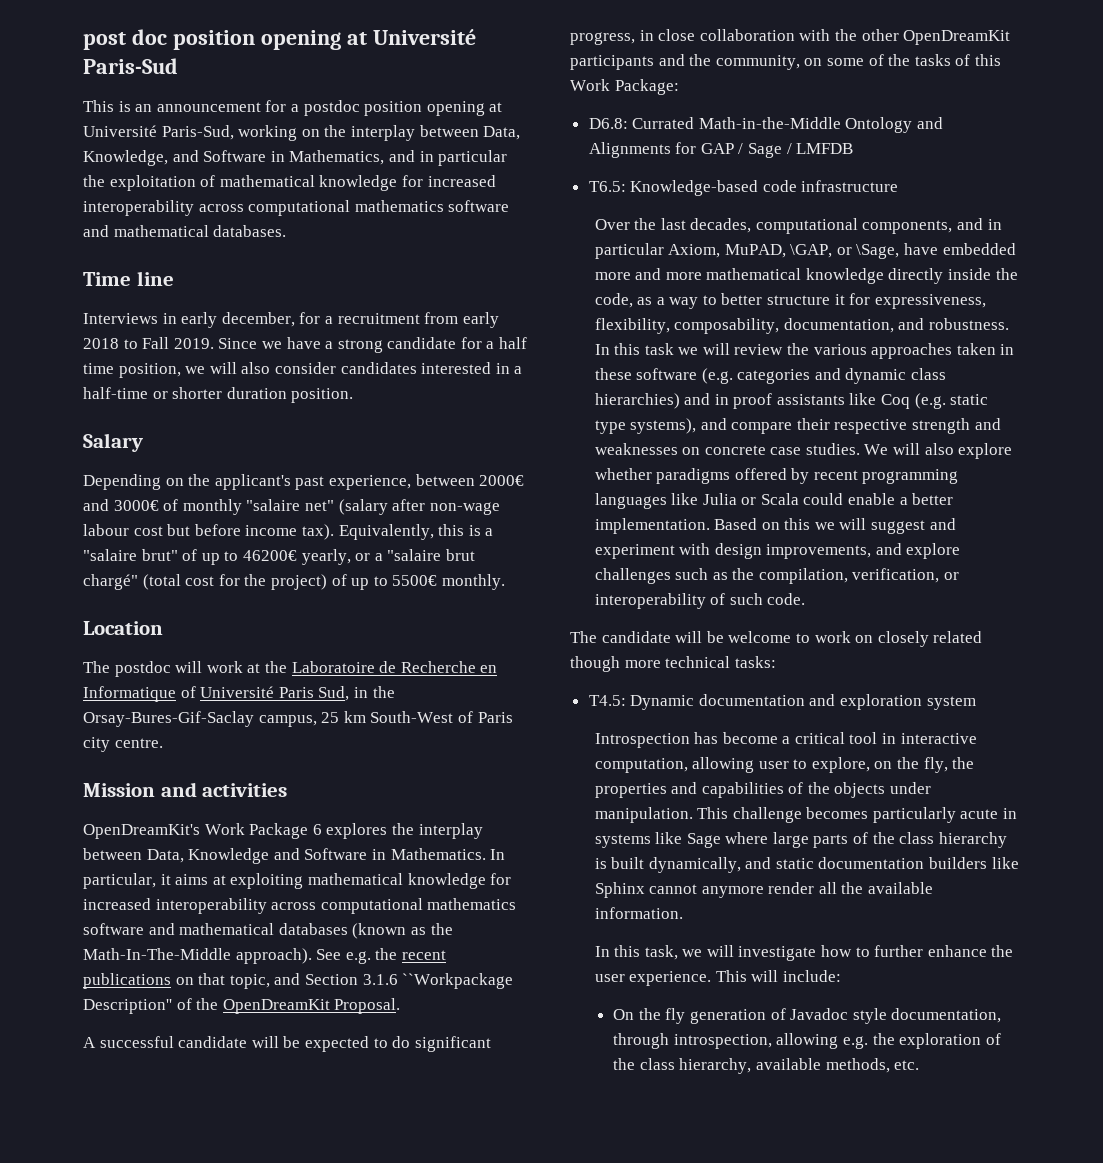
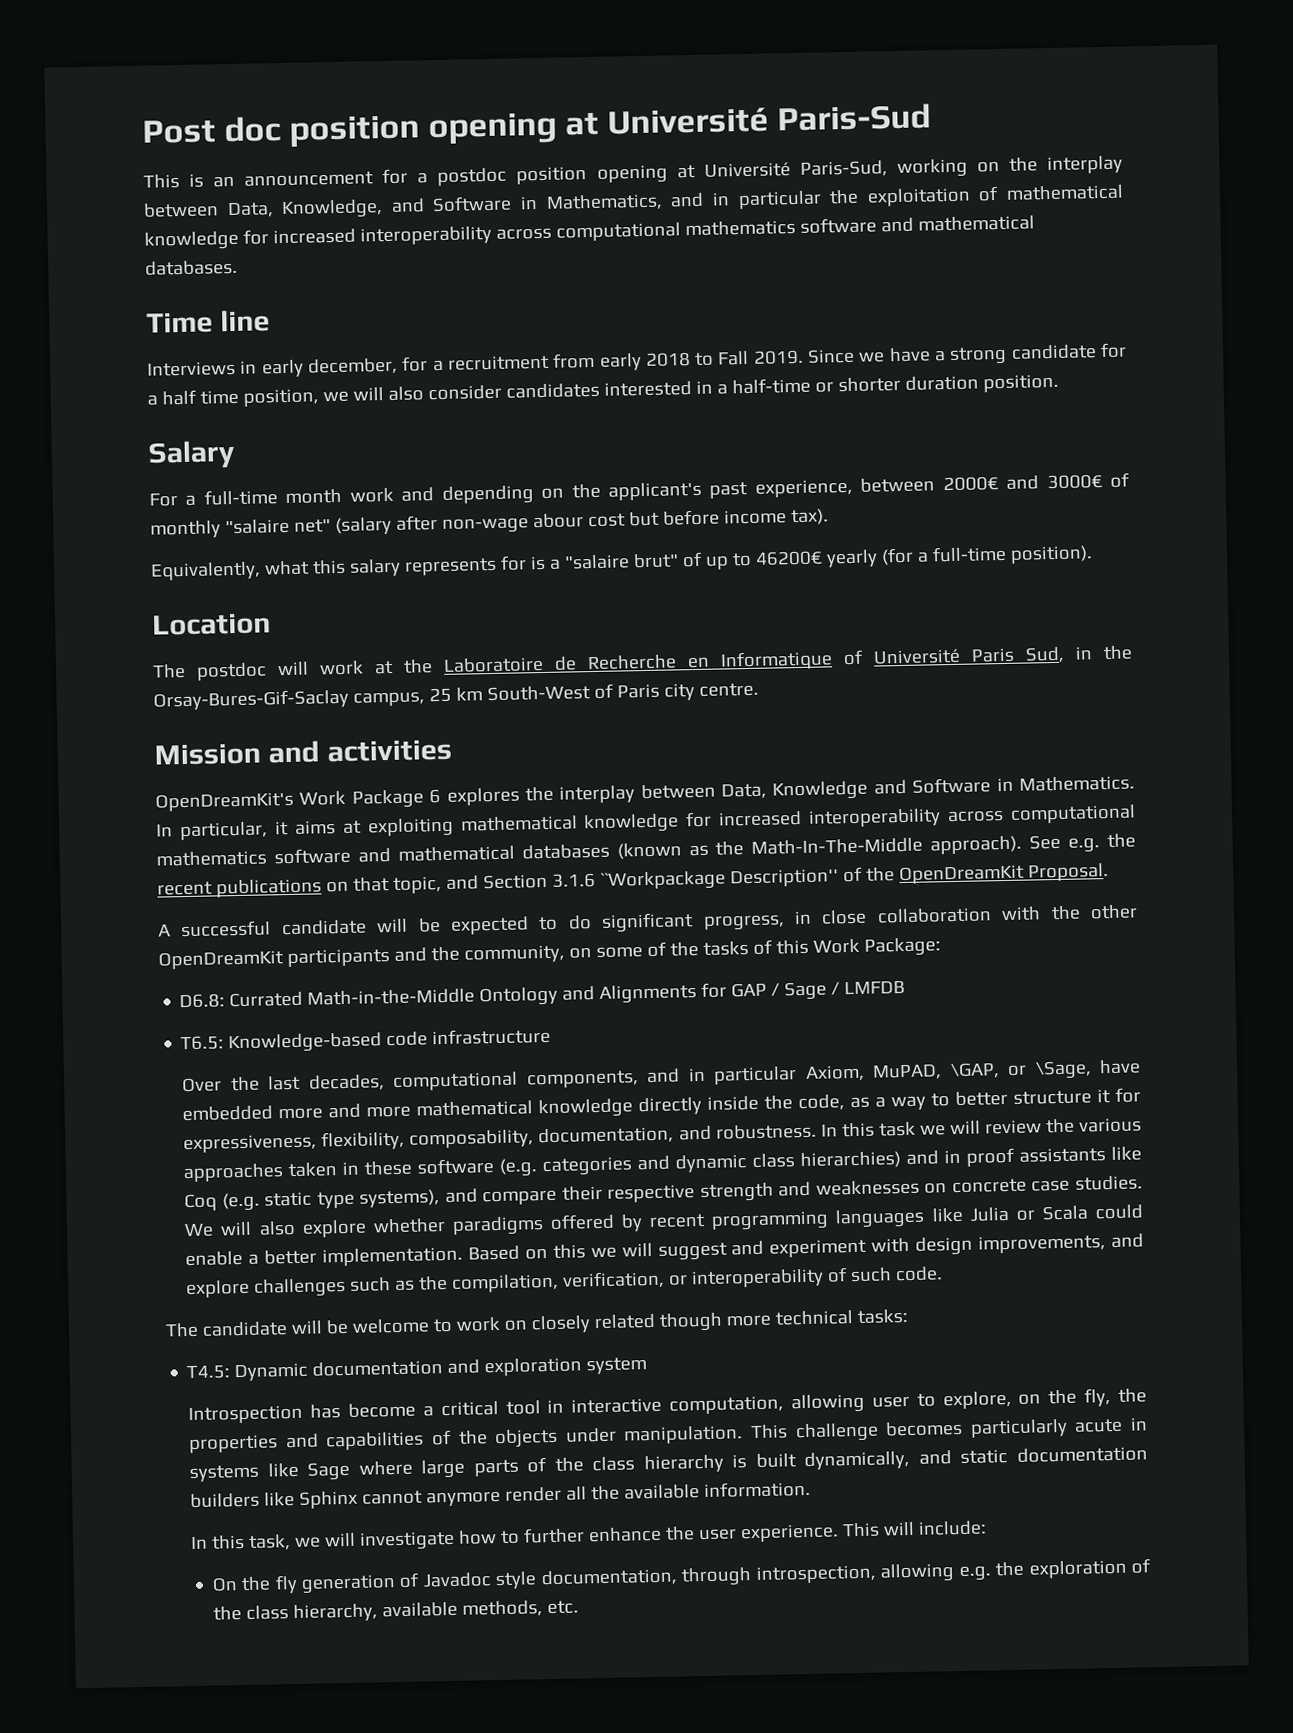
- post doc position opening at Université Paris-Sud
+ Post doc position opening at Université Paris-Sud
- Depending on the applicant's past experience, between 2000€ and 3000€ of monthly "salaire net" (salary after non-wage labour cost but before income tax). Equivalently, this is a "salaire brut" of up to 46200€ yearly, or a "salaire brut chargé" (total cost for the project) of up to 5500€ monthly.
+ For a full-time month work and depending on the applicant's past experience, between 2000€ and 3000€ of monthly "salaire net" (salary after non-wage abour cost but before income tax).
+ Equivalently, what this salary represents for is a "salaire brut" of up to 46200€ yearly (for a full-time position).

